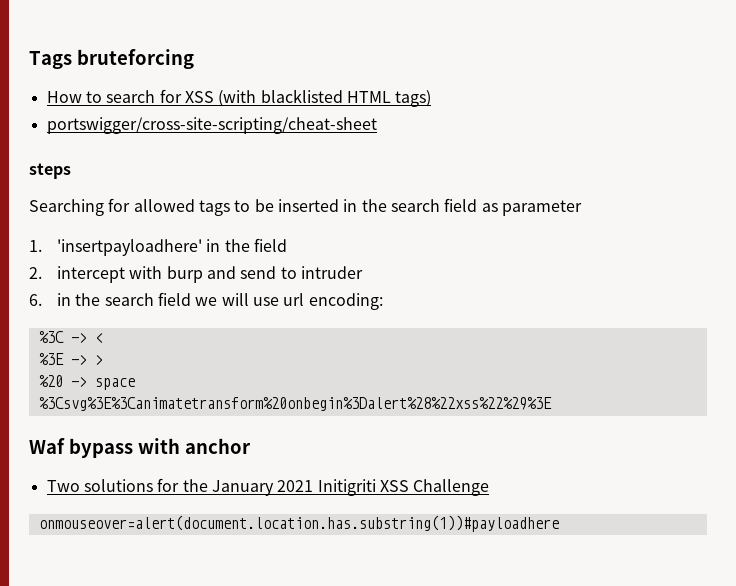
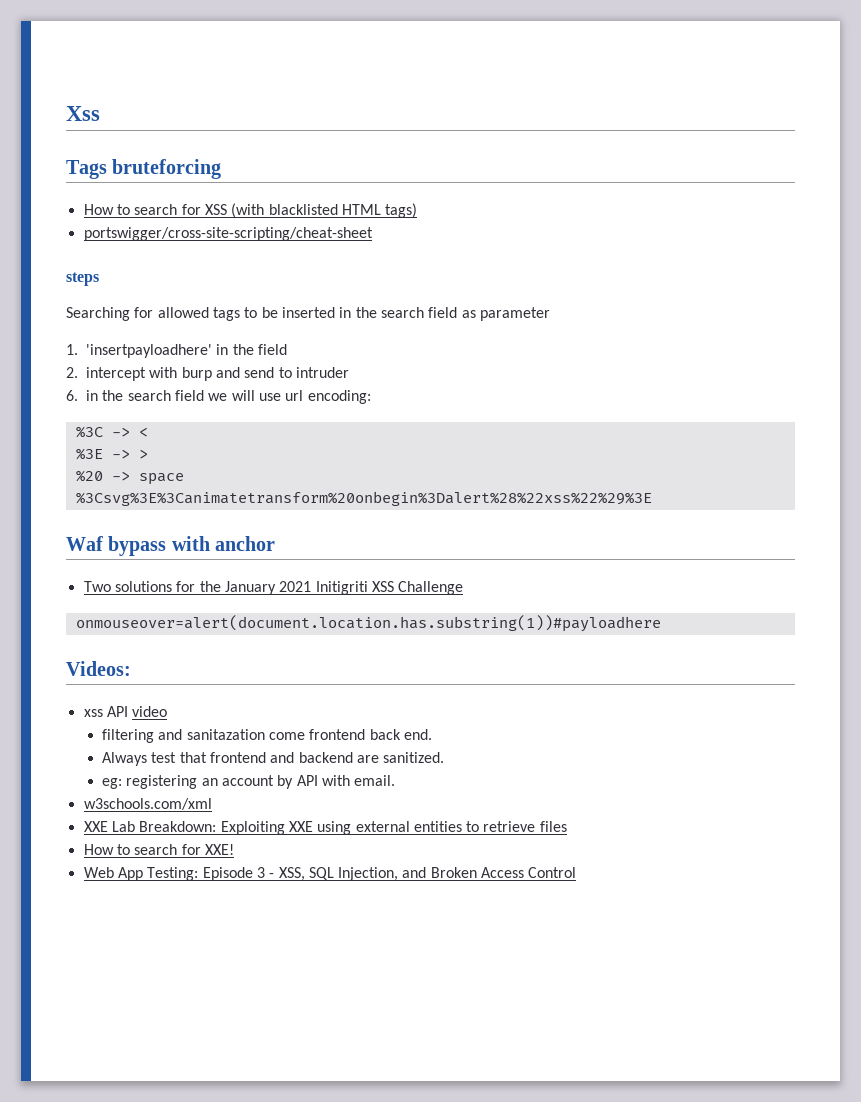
+ Xss
+ Videos:
+ xss API video
+ filtering and sanitazation come frontend back end.
+ Always test that frontend and backend are sanitized.
+ eg: registering an account by API with email.
+ w3schools.com/xml
+ XXE Lab Breakdown: Exploiting XXE using external entities to retrieve files
+ How to search for XXE!
+ Web App Testing: Episode 3 - XSS, SQL Injection, and Broken Access Control

